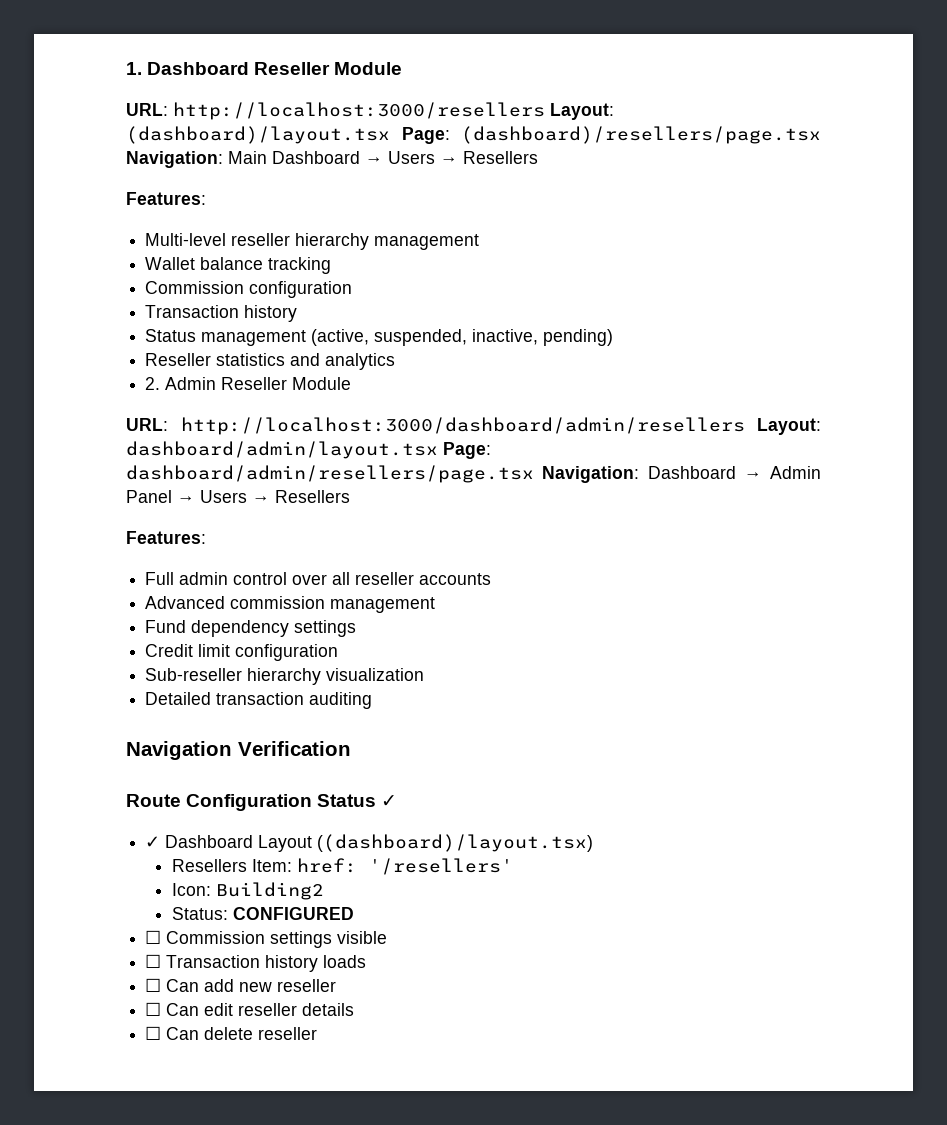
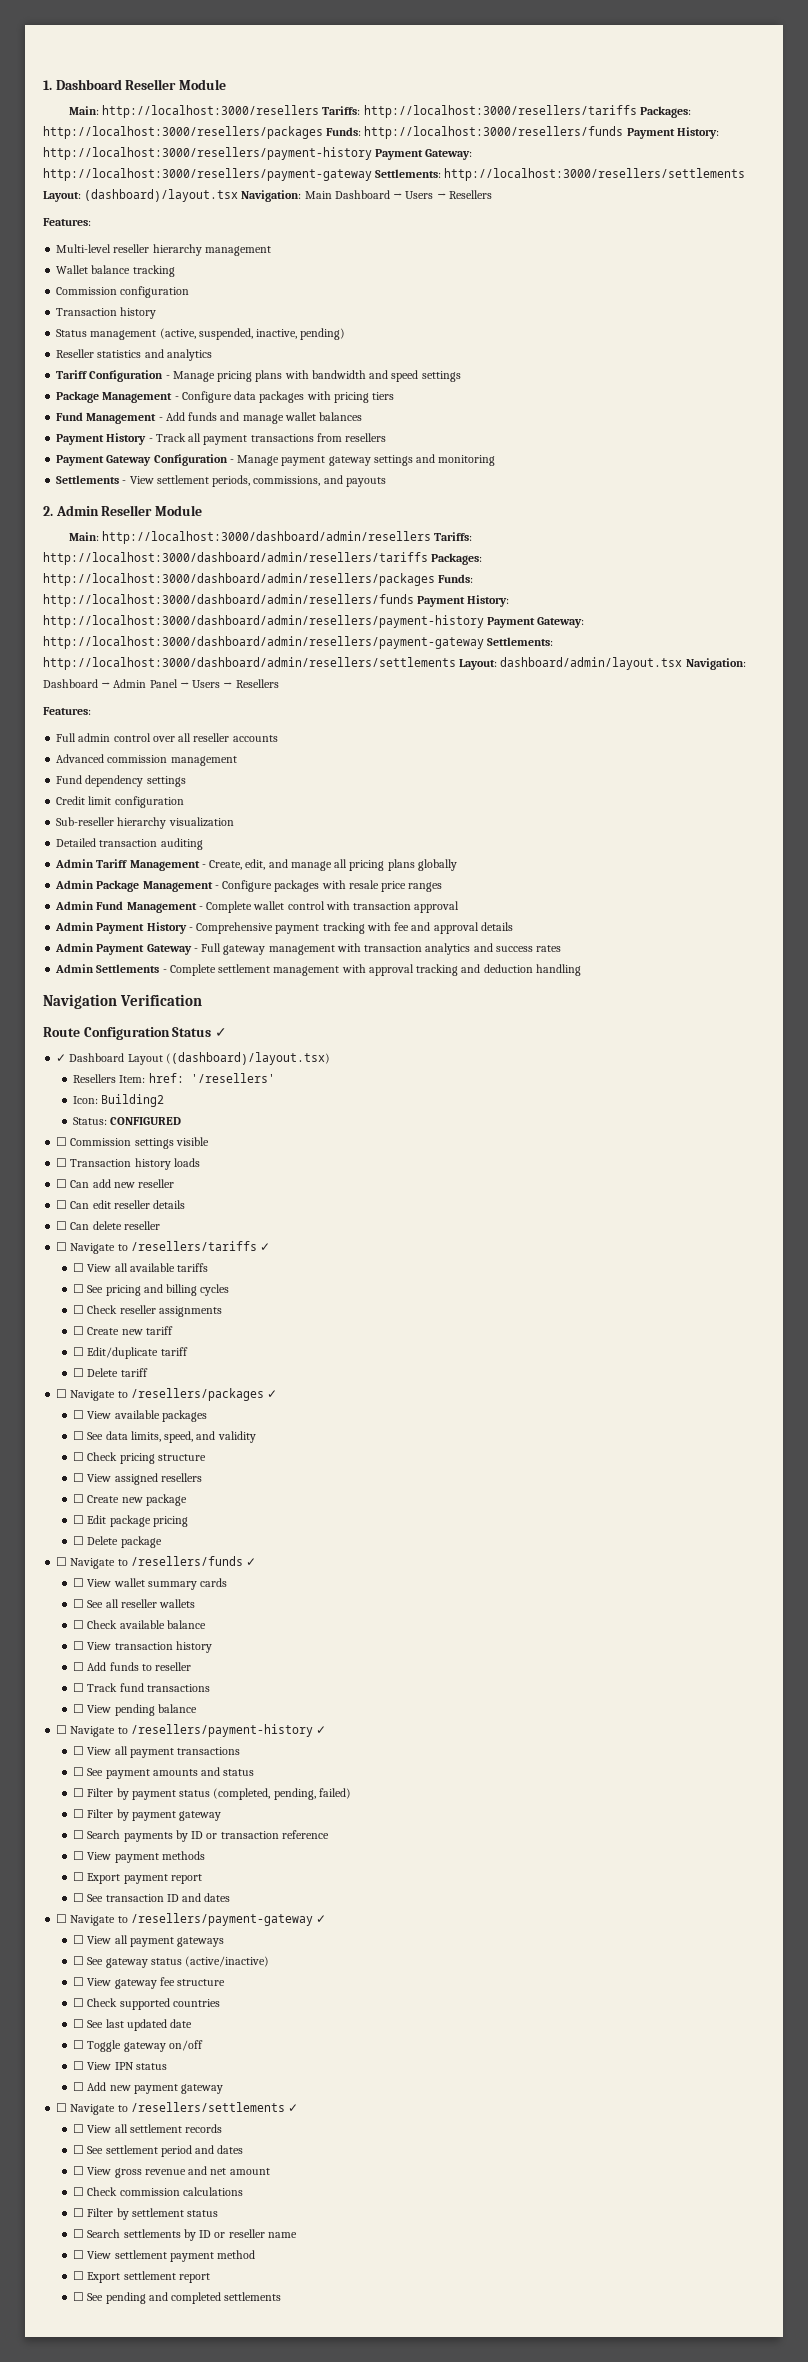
- URL: http://localhost:3000/resellers Layout: (dashboard)/layout.tsx Page: (dashboard)/resellers/page.tsx Navigation: Main Dashboard → Users → Resellers
+ Main: http://localhost:3000/resellers Tariffs: http://localhost:3000/resellers/tariffs Packages: http://localhost:3000/resellers/packages Funds: http://localhost:3000/resellers/funds Payment History: http://localhost:3000/resellers/payment-history Payment Gateway: http://localhost:3000/resellers/payment-gateway Settlements: http://localhost:3000/resellers/settlements Layout: (dashboard)/layout.tsx Navigation: Main Dashboard → Users → Resellers
+ Tariff Configuration - Manage pricing plans with bandwidth and speed settings
+ Package Management - Configure data packages with pricing tiers
+ Fund Management - Add funds and manage wallet balances
+ Payment History - Track all payment transactions from resellers
+ Payment Gateway Configuration - Manage payment gateway settings and monitoring
+ Settlements - View settlement periods, commissions, and payouts
  2. Admin Reseller Module
- URL: http://localhost:3000/dashboard/admin/resellers Layout: dashboard/admin/layout.tsx Page: dashboard/admin/resellers/page.tsx Navigation: Dashboard → Admin Panel → Users → Resellers
+ Main: http://localhost:3000/dashboard/admin/resellers Tariffs: http://localhost:3000/dashboard/admin/resellers/tariffs Packages: http://localhost:3000/dashboard/admin/resellers/packages Funds: http://localhost:3000/dashboard/admin/resellers/funds Payment History: http://localhost:3000/dashboard/admin/resellers/payment-history Payment Gateway: http://localhost:3000/dashboard/admin/resellers/payment-gateway Settlements: http://localhost:3000/dashboard/admin/resellers/settlements Layout: dashboard/admin/layout.tsx Navigation: Dashboard → Admin Panel → Users → Resellers
+ Admin Tariff Management - Create, edit, and manage all pricing plans globally
+ Admin Package Management - Configure packages with resale price ranges
+ Admin Fund Management - Complete wallet control with transaction approval
+ Admin Payment History - Comprehensive payment tracking with fee and approval details
+ Admin Payment Gateway - Full gateway management with transaction analytics and success rates
+ Admin Settlements - Complete settlement management with approval tracking and deduction handling
+ ☐ Navigate to /resellers/tariffs ✓
+ ☐ View all available tariffs
+ ☐ See pricing and billing cycles
+ ☐ Check reseller assignments
+ ☐ Create new tariff
+ ☐ Edit/duplicate tariff
+ ☐ Delete tariff
+ ☐ Navigate to /resellers/packages ✓
+ ☐ View available packages
+ ☐ See data limits, speed, and validity
+ ☐ Check pricing structure
+ ☐ View assigned resellers
+ ☐ Create new package
+ ☐ Edit package pricing
+ ☐ Delete package
+ ☐ Navigate to /resellers/funds ✓
+ ☐ View wallet summary cards
+ ☐ See all reseller wallets
+ ☐ Check available balance
+ ☐ View transaction history
+ ☐ Add funds to reseller
+ ☐ Track fund transactions
+ ☐ View pending balance
+ ☐ Navigate to /resellers/payment-history ✓
+ ☐ View all payment transactions
+ ☐ See payment amounts and status
+ ☐ Filter by payment status (completed, pending, failed)
+ ☐ Filter by payment gateway
+ ☐ Search payments by ID or transaction reference
+ ☐ View payment methods
+ ☐ Export payment report
+ ☐ See transaction ID and dates
+ ☐ Navigate to /resellers/payment-gateway ✓
+ ☐ View all payment gateways
+ ☐ See gateway status (active/inactive)
+ ☐ View gateway fee structure
+ ☐ Check supported countries
+ ☐ See last updated date
+ ☐ Toggle gateway on/off
+ ☐ View IPN status
+ ☐ Add new payment gateway
+ ☐ Navigate to /resellers/settlements ✓
+ ☐ View all settlement records
+ ☐ See settlement period and dates
+ ☐ View gross revenue and net amount
+ ☐ Check commission calculations
+ ☐ Filter by settlement status
+ ☐ Search settlements by ID or reseller name
+ ☐ View settlement payment method
+ ☐ Export settlement report
+ ☐ See pending and completed settlements

